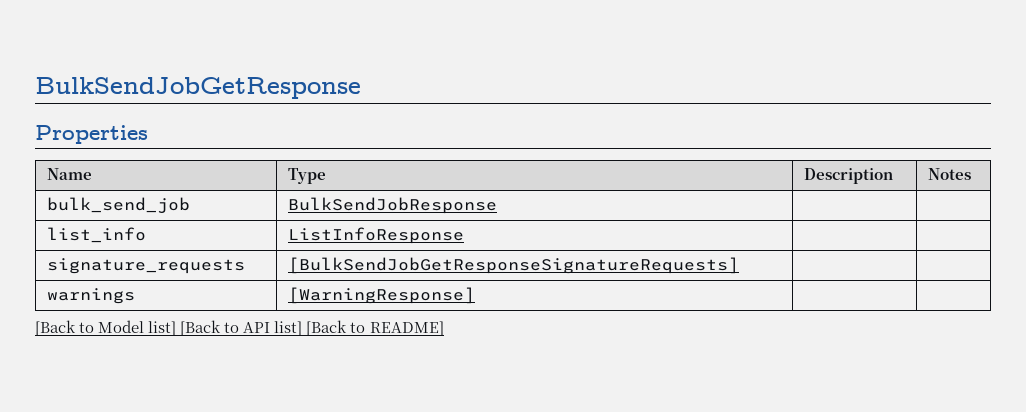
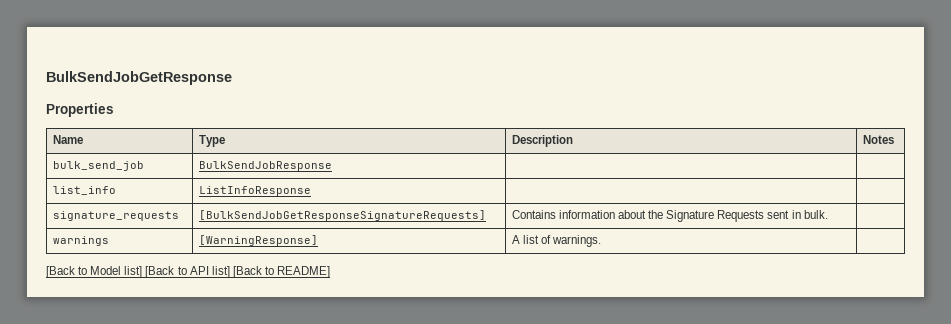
- signature_requests | [BulkSendJobGetResponseSignatureRequests] | |
- warnings | [WarningResponse] | |
+ signature_requests | [BulkSendJobGetResponseSignatureRequests] | Contains information about the Signature Requests sent in bulk. |
+ warnings | [WarningResponse] | A list of warnings. |

